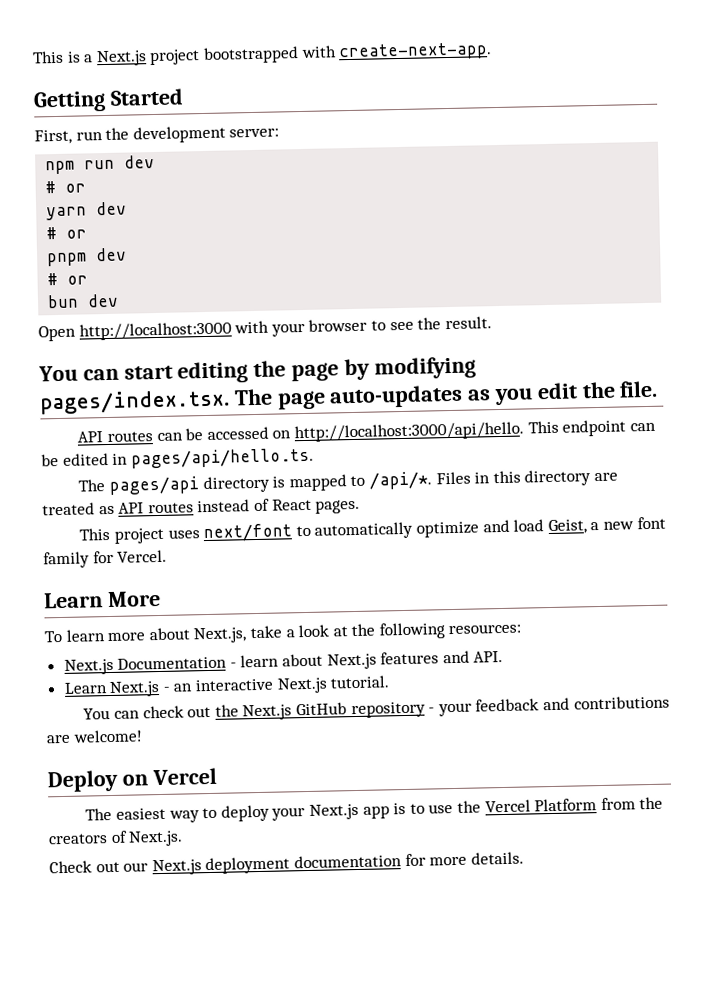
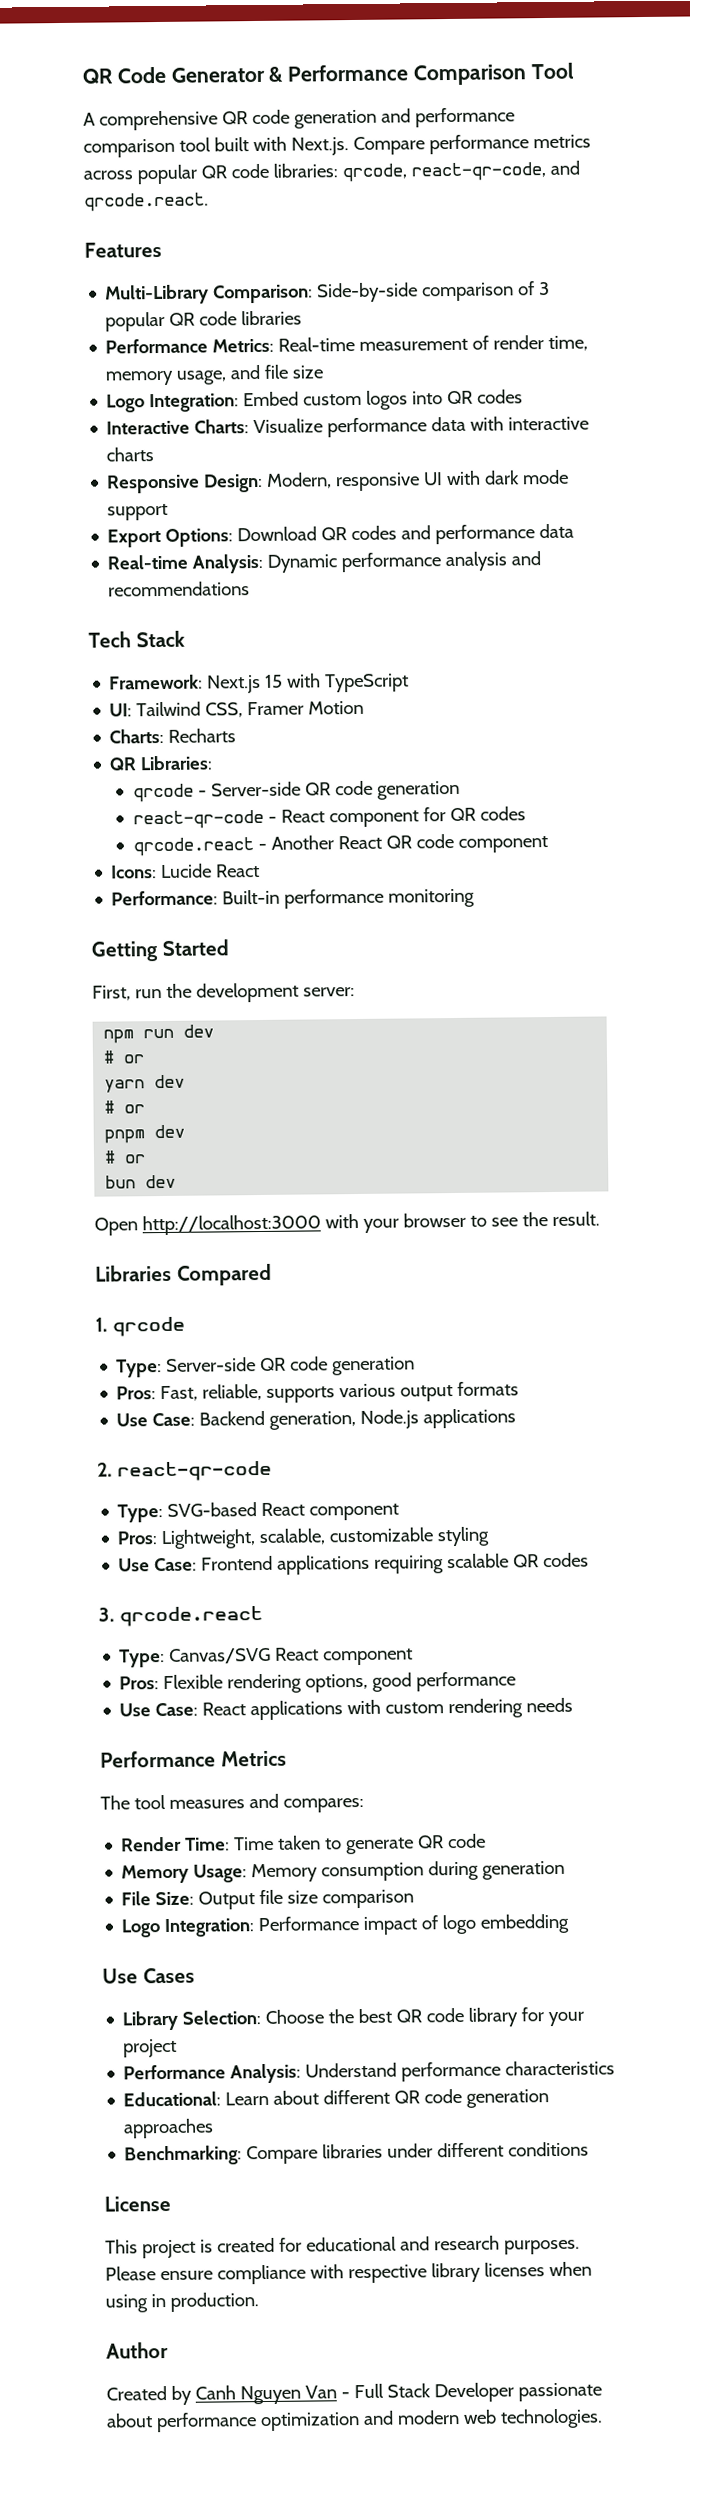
- This is a Next.js project bootstrapped with create-next-app.
+ QR Code Generator & Performance Comparison Tool
+ A comprehensive QR code generation and performance comparison tool built with Next.js. Compare performance metrics across popular QR code libraries: qrcode, react-qr-code, and qrcode.react.
+ Features
+ Multi-Library Comparison: Side-by-side comparison of 3 popular QR code libraries
+ Performance Metrics: Real-time measurement of render time, memory usage, and file size
+ Logo Integration: Embed custom logos into QR codes
+ Interactive Charts: Visualize performance data with interactive charts
+ Responsive Design: Modern, responsive UI with dark mode support
+ Export Options: Download QR codes and performance data
+ Real-time Analysis: Dynamic performance analysis and recommendations
+ Tech Stack
+ Framework: Next.js 15 with TypeScript
+ UI: Tailwind CSS, Framer Motion
+ Charts: Recharts
+ QR Libraries:
+ qrcode - Server-side QR code generation
+ react-qr-code - React component for QR codes
+ qrcode.react - Another React QR code component
+ Icons: Lucide React
+ Performance: Built-in performance monitoring
- You can start editing the page by modifying pages/index.tsx. The page auto-updates as you edit the file.
- API routes can be accessed on http://localhost:3000/api/hello. This endpoint can be edited in pages/api/hello.ts.
- The pages/api directory is mapped to /api/*. Files in this directory are treated as API routes instead of React pages.
- This project uses next/font to automatically optimize and load Geist, a new font family for Vercel.
- Learn More
- To learn more about Next.js, take a look at the following resources:
- Next.js Documentation - learn about Next.js features and API.
- Learn Next.js - an interactive Next.js tutorial.
- You can check out the Next.js GitHub repository - your feedback and contributions are welcome!
- Deploy on Vercel
- The easiest way to deploy your Next.js app is to use the Vercel Platform from the creators of Next.js.
- Check out our Next.js deployment documentation for more details.
+ Libraries Compared
+ 1. qrcode
+ Type: Server-side QR code generation
+ Pros: Fast, reliable, supports various output formats
+ Use Case: Backend generation, Node.js applications
+ 2. react-qr-code
+ Type: SVG-based React component
+ Pros: Lightweight, scalable, customizable styling
+ Use Case: Frontend applications requiring scalable QR codes
+ 3. qrcode.react
+ Type: Canvas/SVG React component
+ Pros: Flexible rendering options, good performance
+ Use Case: React applications with custom rendering needs
+ Performance Metrics
+ The tool measures and compares:
+ Render Time: Time taken to generate QR code
+ Memory Usage: Memory consumption during generation
+ File Size: Output file size comparison
+ Logo Integration: Performance impact of logo embedding
+ Use Cases
+ Library Selection: Choose the best QR code library for your project
+ Performance Analysis: Understand performance characteristics
+ Educational: Learn about different QR code generation approaches
+ Benchmarking: Compare libraries under different conditions
+ License
+ This project is created for educational and research purposes. Please ensure compliance with respective library licenses when using in production.
+ Author
+ Created by Canh Nguyen Van - Full Stack Developer passionate about performance optimization and modern web technologies.

